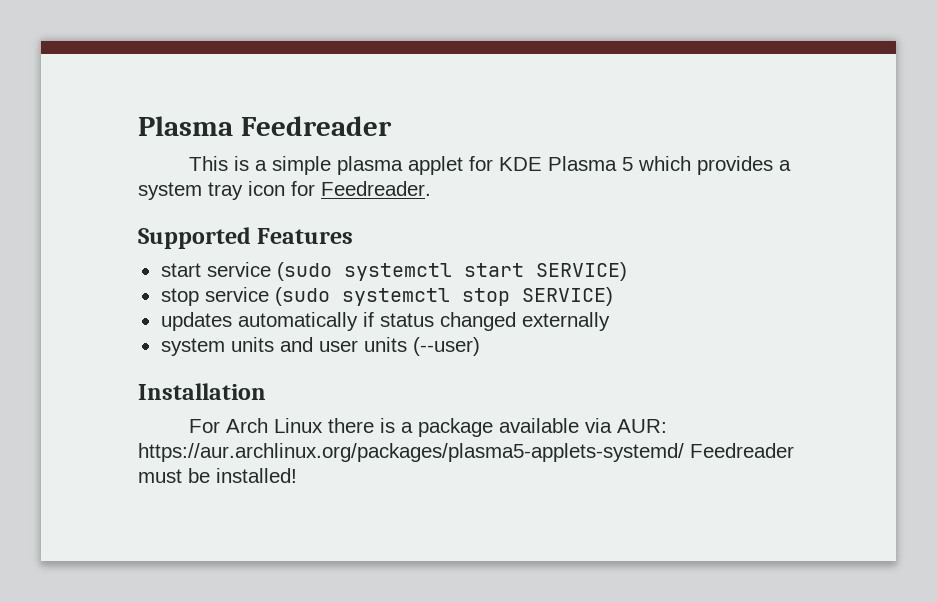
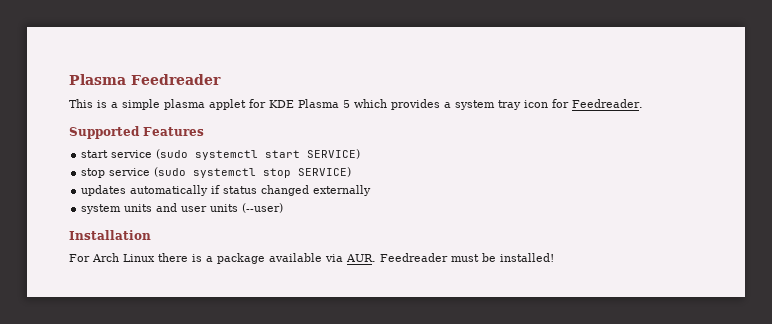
- For Arch Linux there is a package available via AUR: https://aur.archlinux.org/packages/plasma5-applets-systemd/ Feedreader must be installed!
+ For Arch Linux there is a package available via AUR. Feedreader must be installed!

